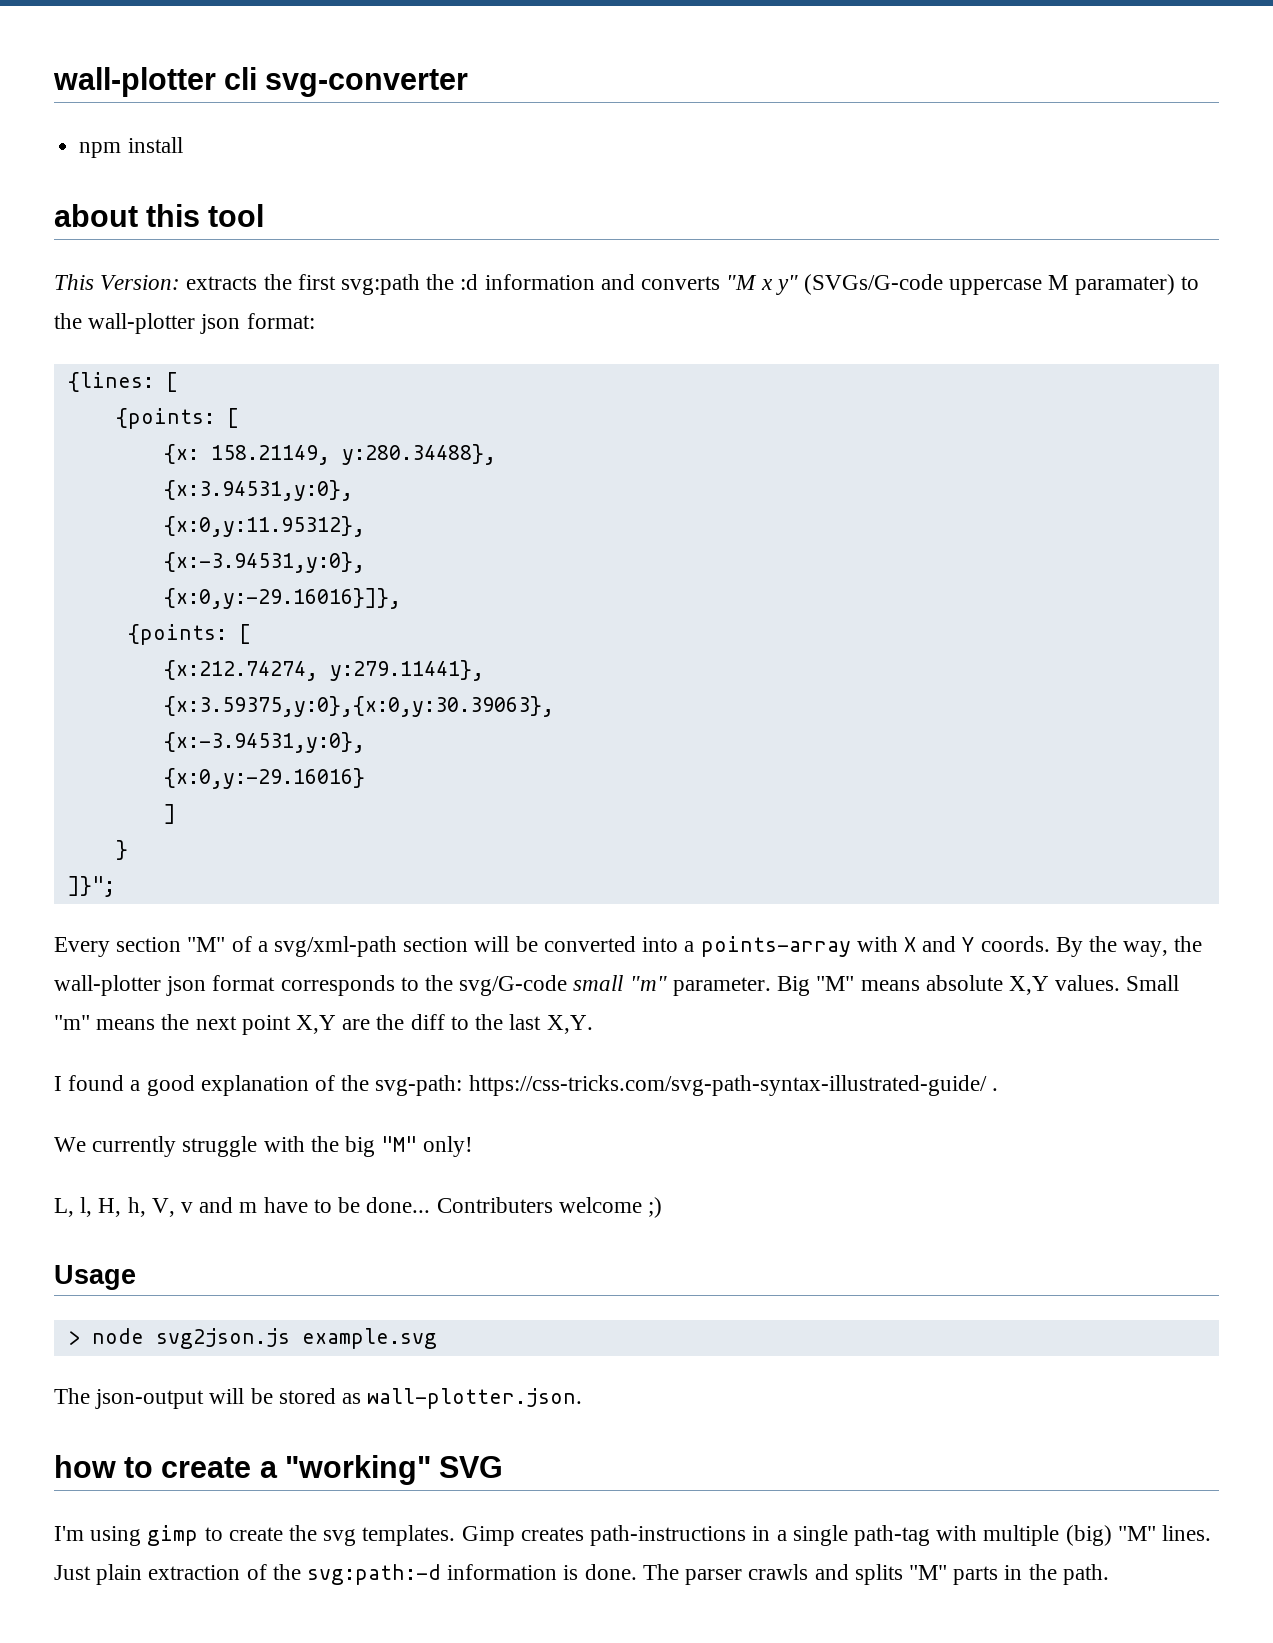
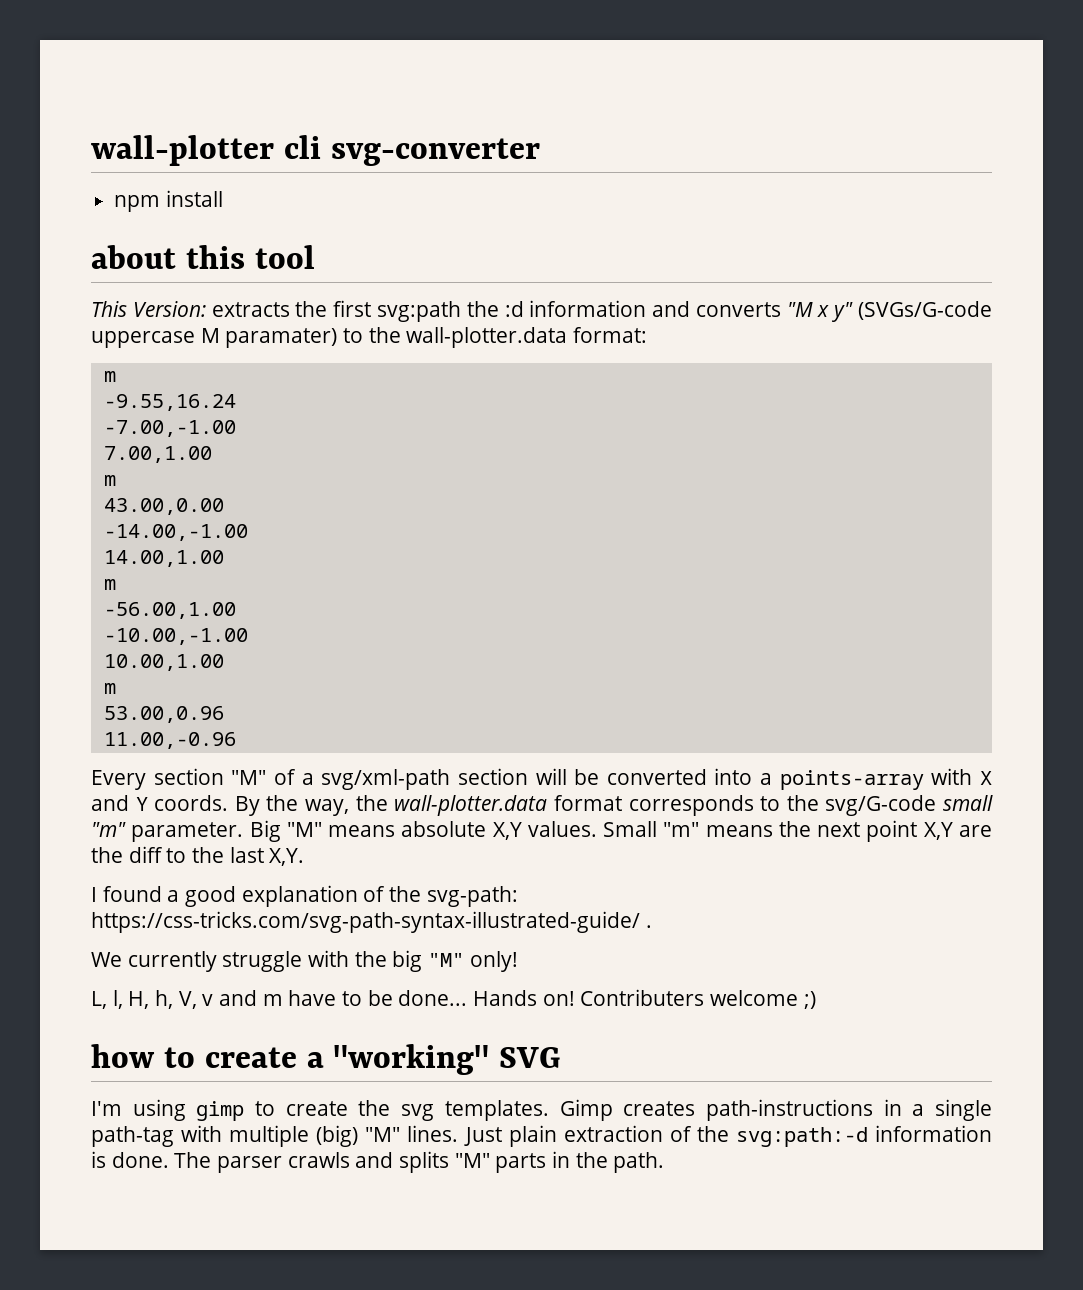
- This Version: extracts the first svg:path the :d information and converts "M x y" (SVGs/G-code uppercase M paramater) to the wall-plotter json format:
- {lines: [
- {points: [
- {x: 158.21149, y:280.34488},
- {x:3.94531,y:0},
- {x:0,y:11.95312},
- {x:-3.94531,y:0},
- {x:0,y:-29.16016}]},
- {points: [
- {x:212.74274, y:279.11441},
- {x:3.59375,y:0},{x:0,y:30.39063},
- {x:-3.94531,y:0},
- {x:0,y:-29.16016}
- ]
- }
- ]}";
+ This Version: extracts the first svg:path the :d information and converts "M x y" (SVGs/G-code uppercase M paramater) to the wall-plotter.data format:
+ m
+ -9.55,16.24
+ -7.00,-1.00
+ 7.00,1.00
+ m
+ 43.00,0.00
+ -14.00,-1.00
+ 14.00,1.00
+ m
+ -56.00,1.00
+ -10.00,-1.00
+ 10.00,1.00
+ m
+ 53.00,0.96
+ 11.00,-0.96
- By the way, the wall-plotter json format corresponds to the svg/G-code small "m" parameter.
+ By the way, the wall-plotter.data format corresponds to the svg/G-code small "m" parameter.
+ Hands on!
- Usage
- > node svg2json.js example.svg
- The json-output will be stored as wall-plotter.json.

